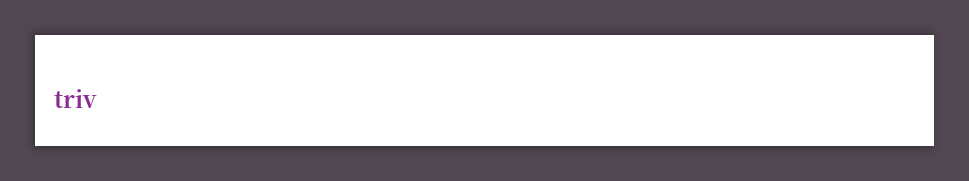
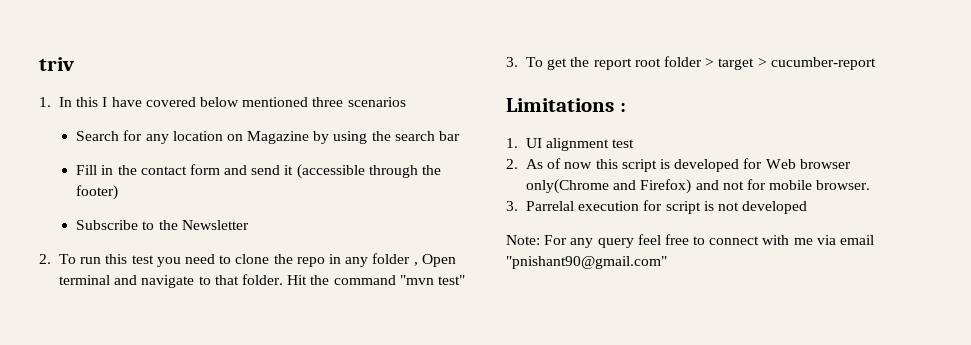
+ 1. In this I have covered below mentioned three scenarios
+ Search for any location on Magazine by using the search bar
+ Fill in the contact form and send it (accessible through the footer)
+ Subscribe to the Newsletter
+ 2. To run this test you need to clone the repo in any folder , Open terminal and navigate to that folder. Hit the command "mvn test"
+ 3. To get the report root folder > target > cucumber-report
+ Limitations :
+ 1. UI alignment test
+ 2. As of now this script is developed for Web browser only(Chrome and Firefox) and not for mobile browser.
+ 3. Parrelal execution for script is not developed
+ Note: For any query feel free to connect with me via email "pnishant90@gmail.com"

